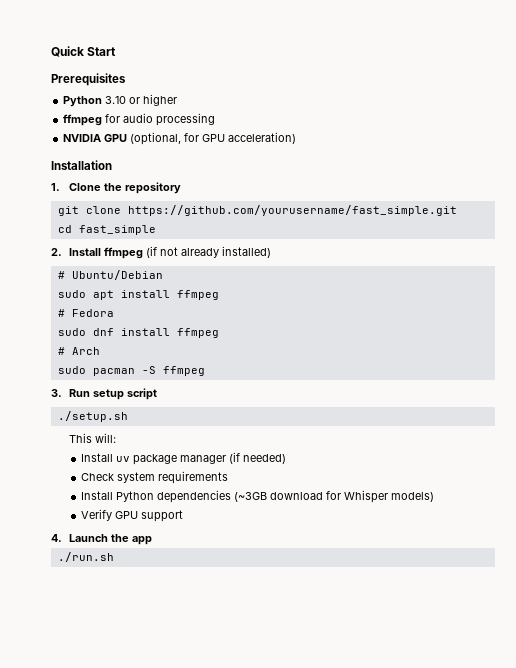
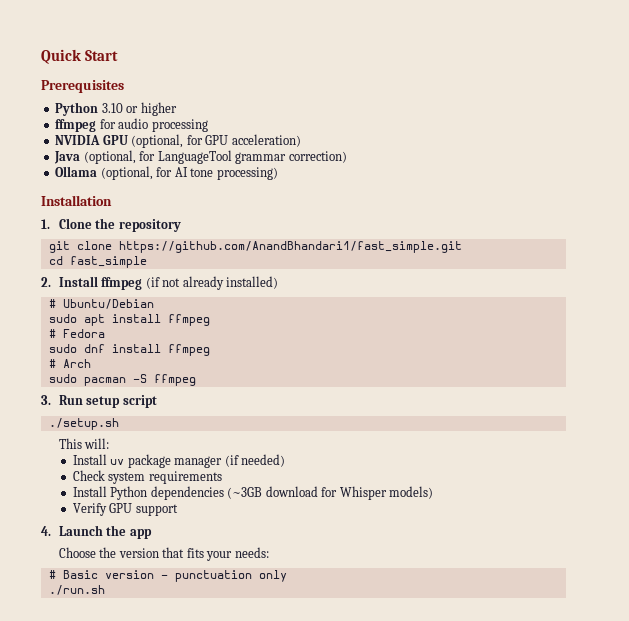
+ Java (optional, for LanguageTool grammar correction)
+ Ollama (optional, for AI tone processing)
- git clone https://github.com/yourusername/fast_simple.git
+ git clone https://github.com/AnandBhandari1/fast_simple.git
+ Choose the version that fits your needs:
+ # Basic version - punctuation only

